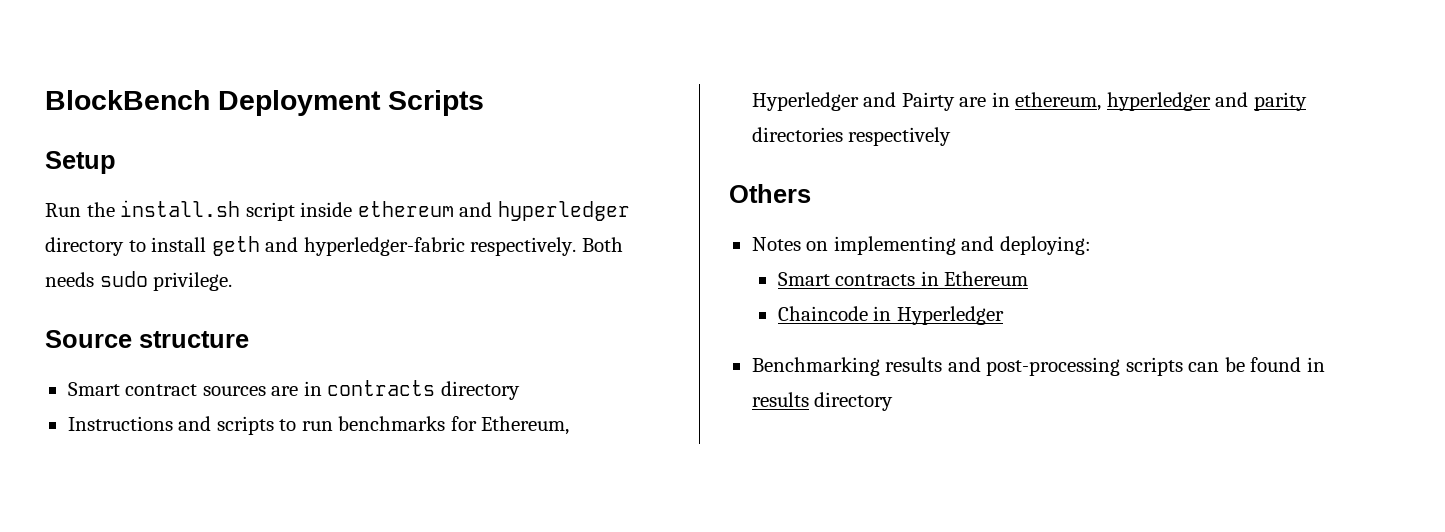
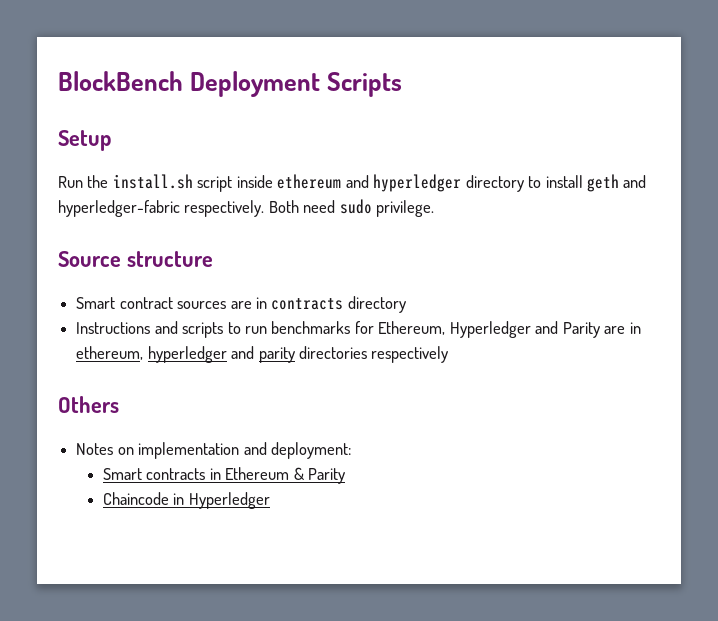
- Both needs sudo privilege.
+ Both need sudo privilege.
- Instructions and scripts to run benchmarks for Ethereum, Hyperledger and Pairty are in ethereum, hyperledger and parity directories respectively
+ Instructions and scripts to run benchmarks for Ethereum, Hyperledger and Parity are in ethereum, hyperledger and parity directories respectively
- Notes on implementing and deploying:
+ Notes on implementation and deployment:
- Smart contracts in Ethereum
+ Smart contracts in Ethereum & Parity
- Benchmarking results and post-processing scripts can be found in results directory

